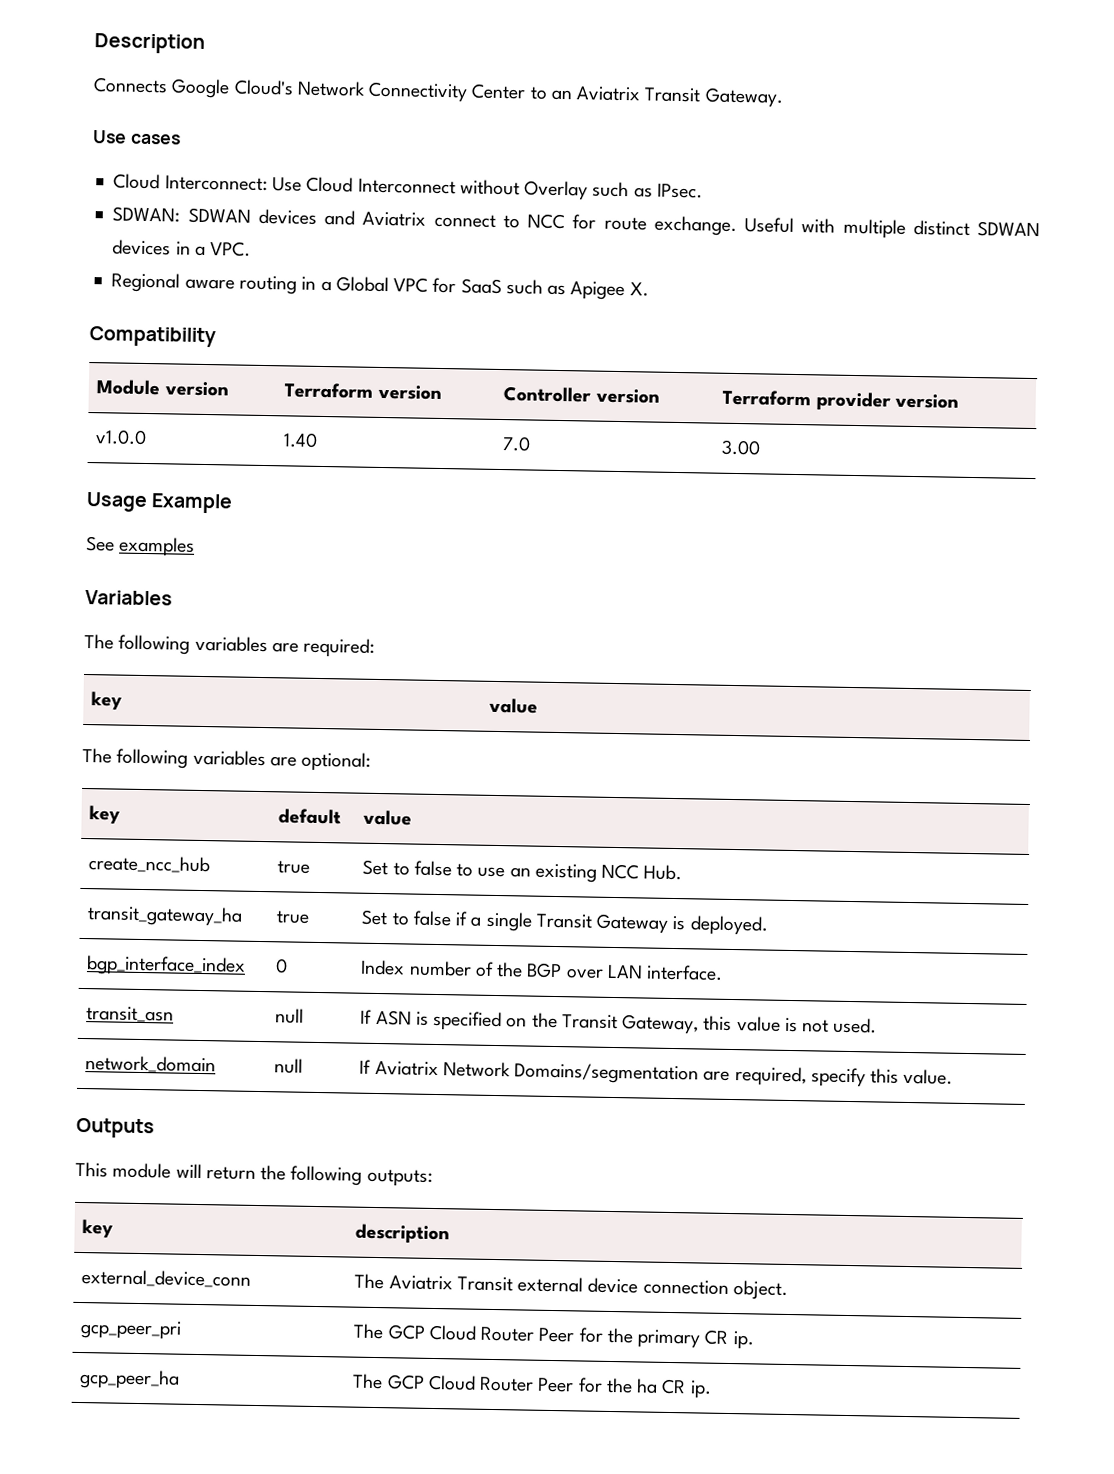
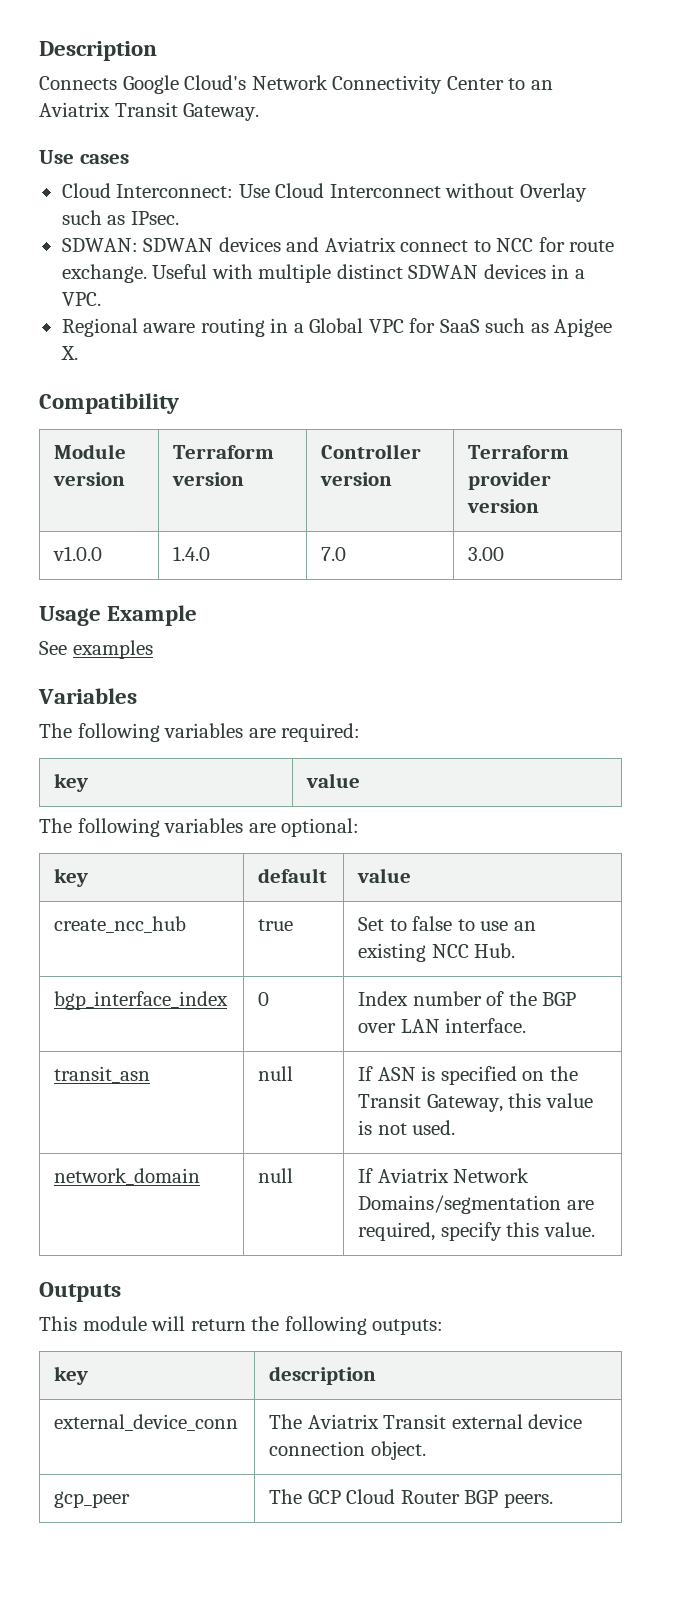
- v1.0.0 | 1.40 | 7.0 | 3.00
+ v1.0.0 | 1.4.0 | 7.0 | 3.00
- transit_gateway_ha | true | Set to false if a single Transit Gateway is deployed.
- gcp_peer_pri | The GCP Cloud Router Peer for the primary CR ip.
- gcp_peer_ha | The GCP Cloud Router Peer for the ha CR ip.
+ gcp_peer | The GCP Cloud Router BGP peers.

